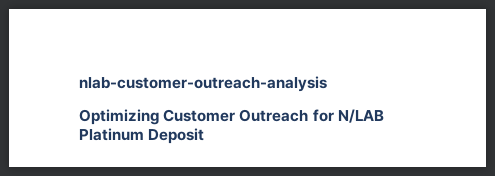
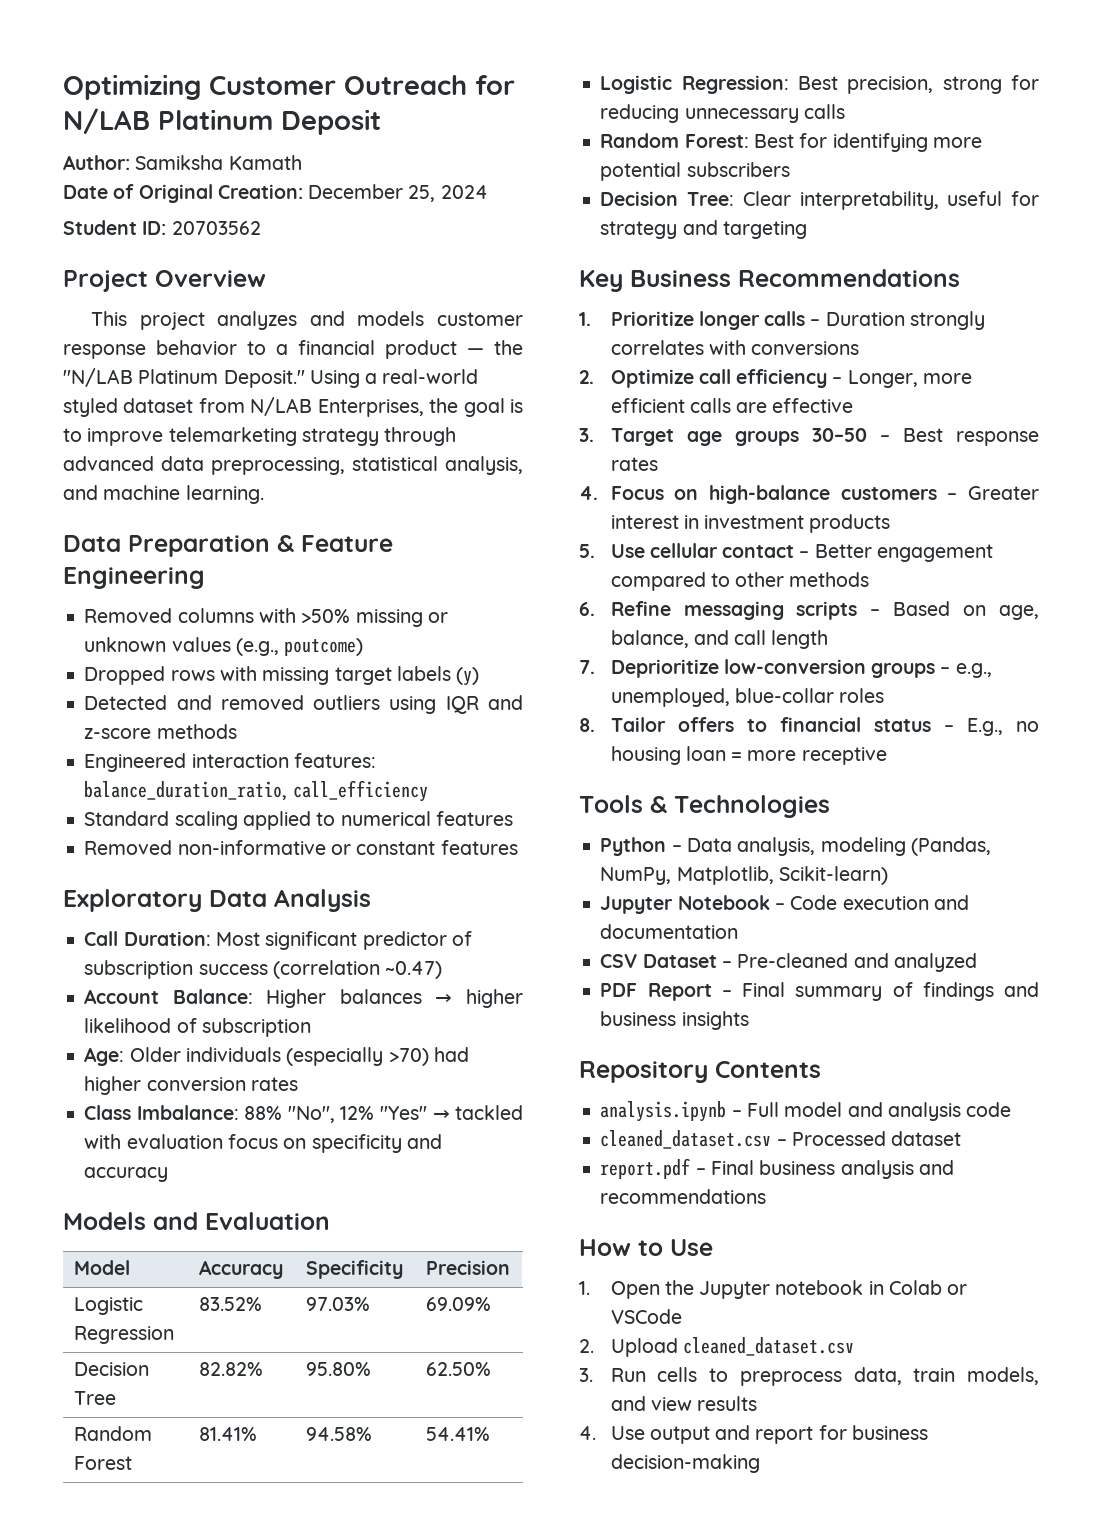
- nlab-customer-outreach-analysis
+ Author: Samiksha Kamath
+ Date of Original Creation: December 25, 2024
+ Student ID: 20703562
+ Project Overview
+ This project analyzes and models customer response behavior to a financial product — the "N/LAB Platinum Deposit." Using a real-world styled dataset from N/LAB Enterprises, the goal is to improve telemarketing strategy through advanced data preprocessing, statistical analysis, and machine learning.
+ Data Preparation & Feature Engineering
+ Removed columns with >50% missing or unknown values (e.g., poutcome)
+ Dropped rows with missing target labels (y)
+ Detected and removed outliers using IQR and z-score methods
+ Engineered interaction features: balance_duration_ratio, call_efficiency
+ Standard scaling applied to numerical features
+ Removed non-informative or constant features
+ Exploratory Data Analysis
+ Call Duration: Most significant predictor of subscription success (correlation ~0.47)
+ Account Balance: Higher balances → higher likelihood of subscription
+ Age: Older individuals (especially >70) had higher conversion rates
+ Class Imbalance: 88% "No", 12% "Yes" → tackled with evaluation focus on specificity and accuracy
+ Models and Evaluation
+ Model | Accuracy | Specificity | Precision
+ Logistic Regression | 83.52% | 97.03% | 69.09%
+ Decision Tree | 82.82% | 95.80% | 62.50%
+ Random Forest | 81.41% | 94.58% | 54.41%
+ Logistic Regression: Best precision, strong for reducing unnecessary calls
+ Random Forest: Best for identifying more potential subscribers
+ Decision Tree: Clear interpretability, useful for strategy and targeting
+ Key Business Recommendations
+ 1. Prioritize longer calls – Duration strongly correlates with conversions
+ 2. Optimize call efficiency – Longer, more efficient calls are effective
+ 3. Target age groups 30–50 – Best response rates
+ 4. Focus on high-balance customers – Greater interest in investment products
+ 5. Use cellular contact – Better engagement compared to other methods
+ 6. Refine messaging scripts – Based on age, balance, and call length
+ 7. Deprioritize low-conversion groups – e.g., unemployed, blue-collar roles
+ 8. Tailor offers to financial status – E.g., no housing loan = more receptive
+ Tools & Technologies
+ Python – Data analysis, modeling (Pandas, NumPy, Matplotlib, Scikit-learn)
+ Jupyter Notebook – Code execution and documentation
+ CSV Dataset – Pre-cleaned and analyzed
+ PDF Report – Final summary of findings and business insights
+ Repository Contents
+ analysis.ipynb – Full model and analysis code
+ cleaned_dataset.csv – Processed dataset
+ report.pdf – Final business analysis and recommendations
+ How to Use
+ 1. Open the Jupyter notebook in Colab or VSCode
+ 2. Upload cleaned_dataset.csv
+ 3. Run cells to preprocess data, train models, and view results
+ 4. Use output and report for business decision-making

